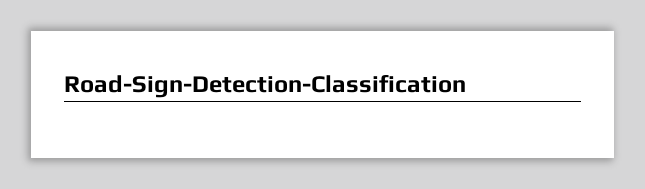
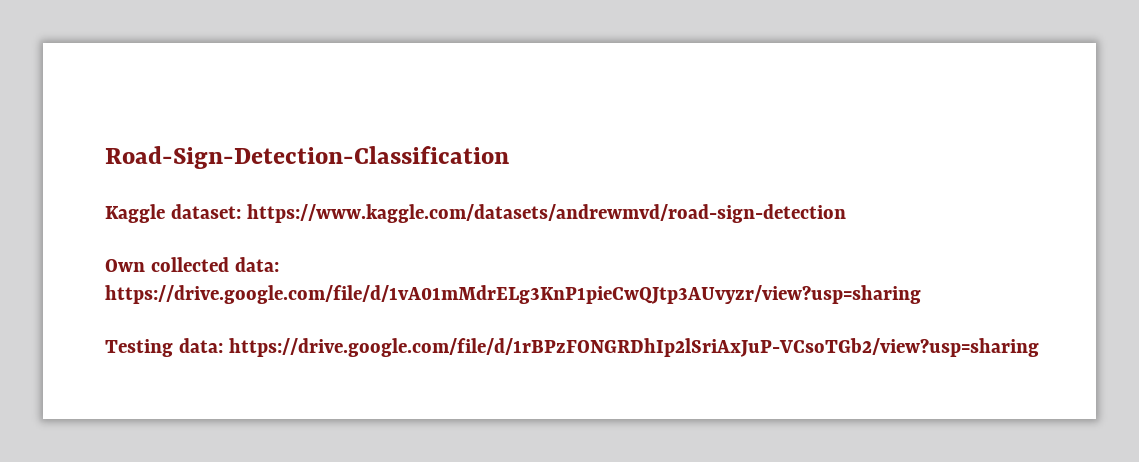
+ Kaggle dataset: https://www.kaggle.com/datasets/andrewmvd/road-sign-detection
+ Own collected data: https://drive.google.com/file/d/1vA01mMdrELg3KnP1pieCwQJtp3AUvyzr/view?usp=sharing
+ Testing data: https://drive.google.com/file/d/1rBPzFONGRDhIp2lSriAxJuP-VCsoTGb2/view?usp=sharing

